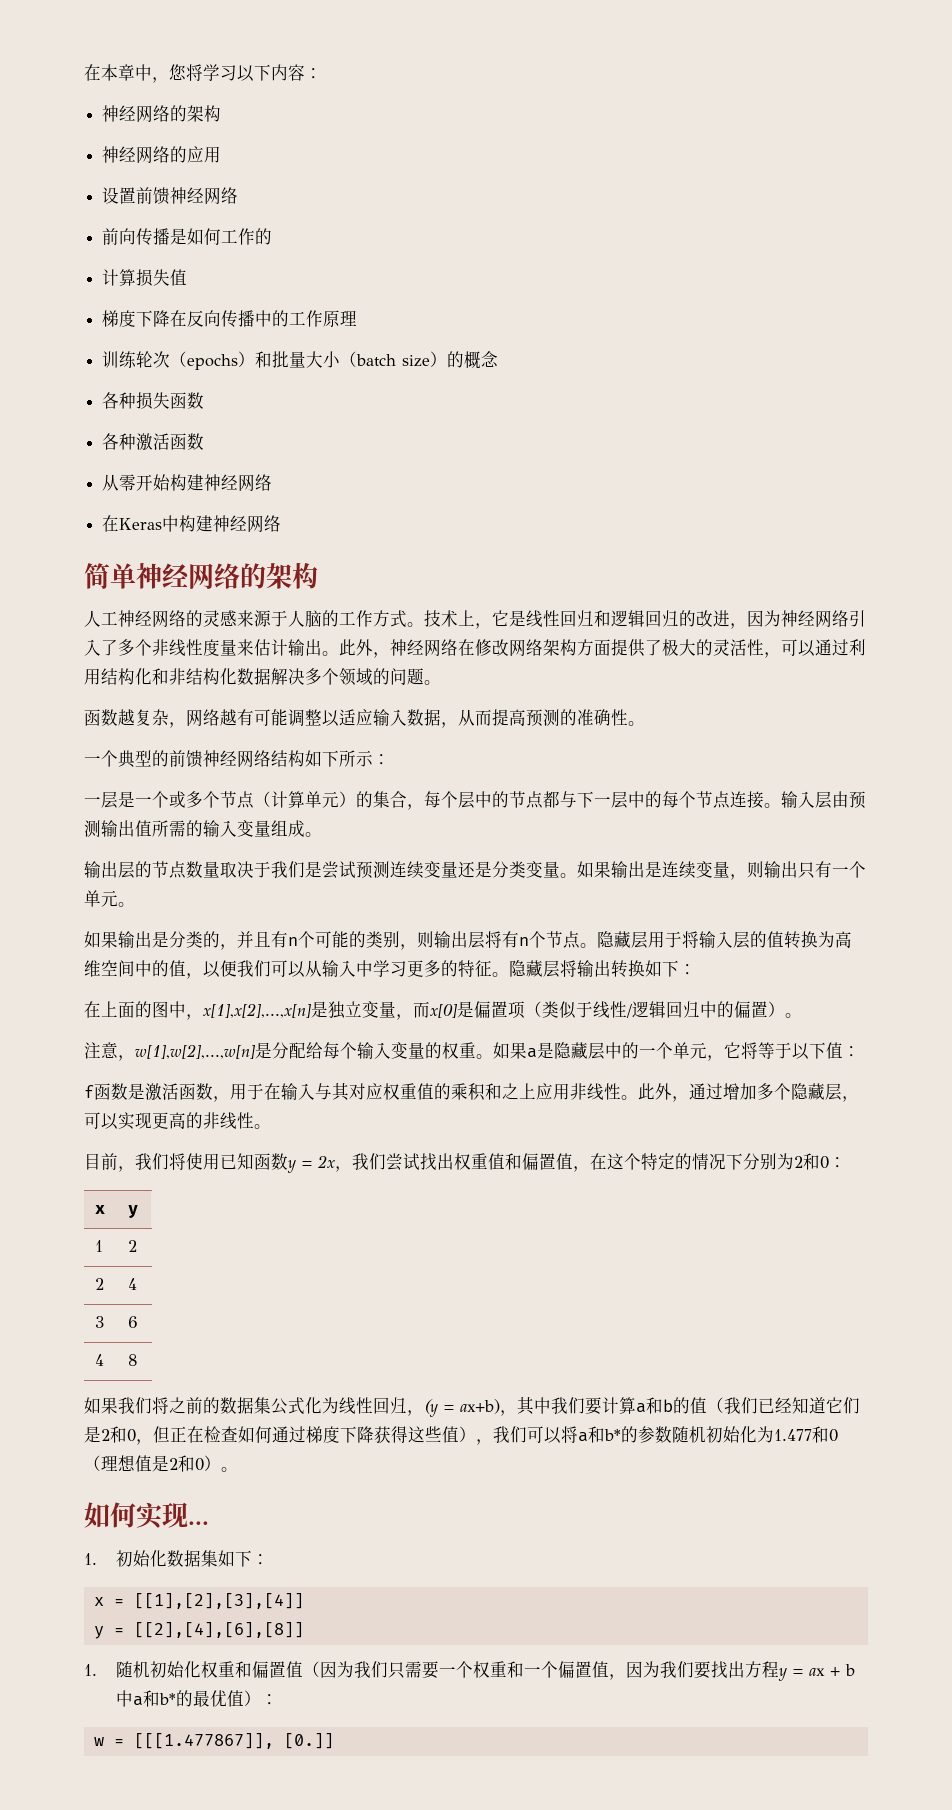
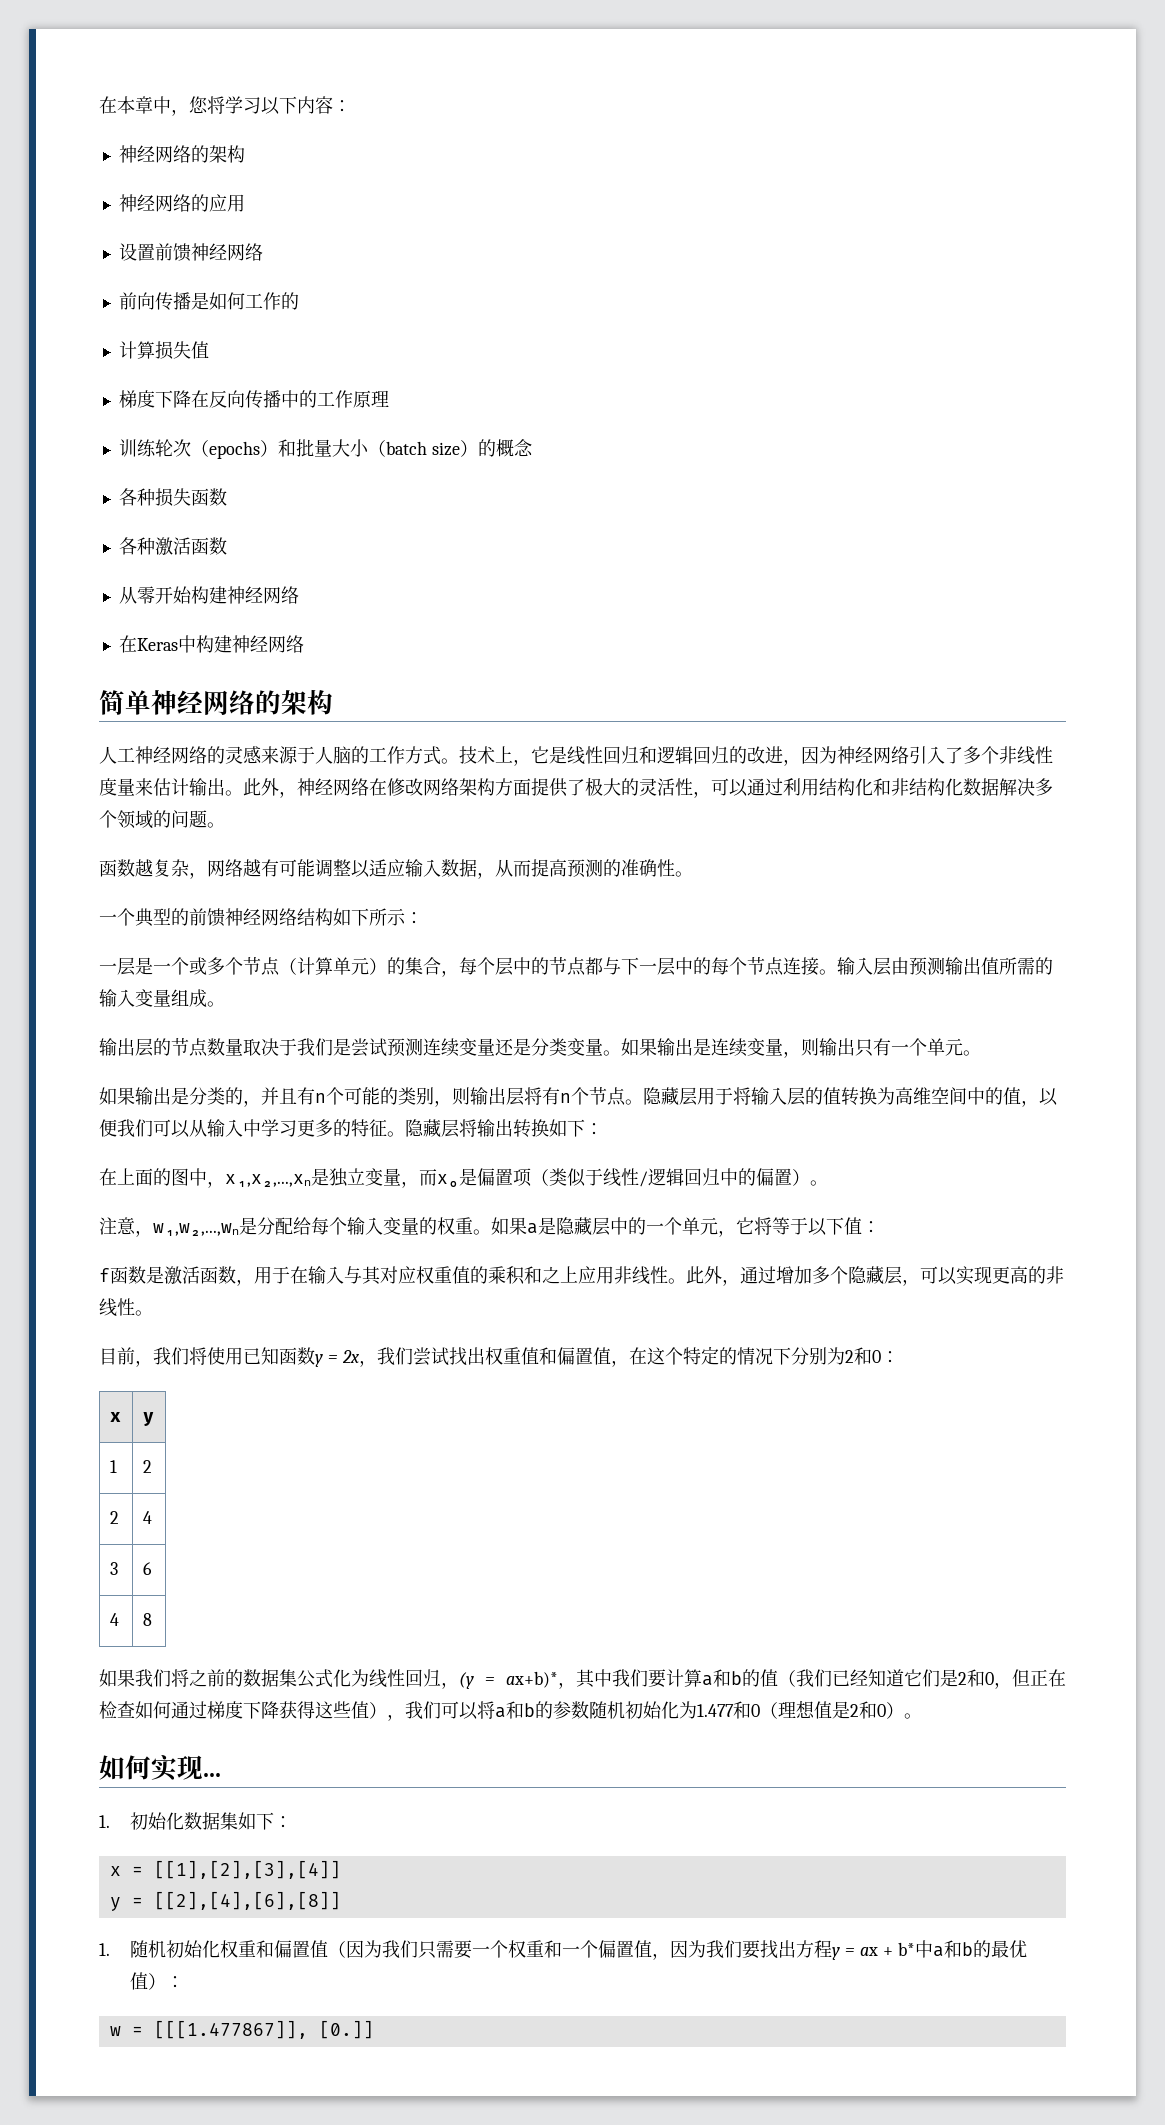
- 在上面的图中，x[1],x[2],...,x[n]是独立变量，而x[0]是偏置项（类似于线性/逻辑回归中的偏置）。
+ 在上面的图中，x₁,x₂,...,xₙ是独立变量，而x₀是偏置项（类似于线性/逻辑回归中的偏置）。
- 注意，w[1],w[2],...,w[n]是分配给每个输入变量的权重。
+ 注意，w₁,w₂,...,wₙ是分配给每个输入变量的权重。
- 如果我们将之前的数据集公式化为线性回归，(y = ax+b)，其中我们要计算a和b的值（我们已经知道它们是2和0，但正在检查如何通过梯度下降获得这些值），我们可以将a和b*的参数随机初始化为1.477和0（理想值是2和0）。
+ 如果我们将之前的数据集公式化为线性回归，(y = ax+b)*，其中我们要计算a和b的值（我们已经知道它们是2和0，但正在检查如何通过梯度下降获得这些值），我们可以将a和b的参数随机初始化为1.477和0（理想值是2和0）。
- 1.随机初始化权重和偏置值（因为我们只需要一个权重和一个偏置值，因为我们要找出方程y = ax + b中a和b*的最优值）：
+ 1.随机初始化权重和偏置值（因为我们只需要一个权重和一个偏置值，因为我们要找出方程y = ax + b*中a和b的最优值）：

